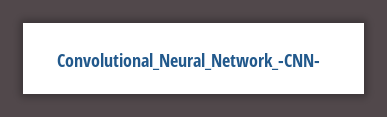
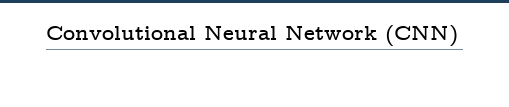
- Convolutional_Neural_Network_-CNN-
+ Convolutional Neural Network (CNN)

